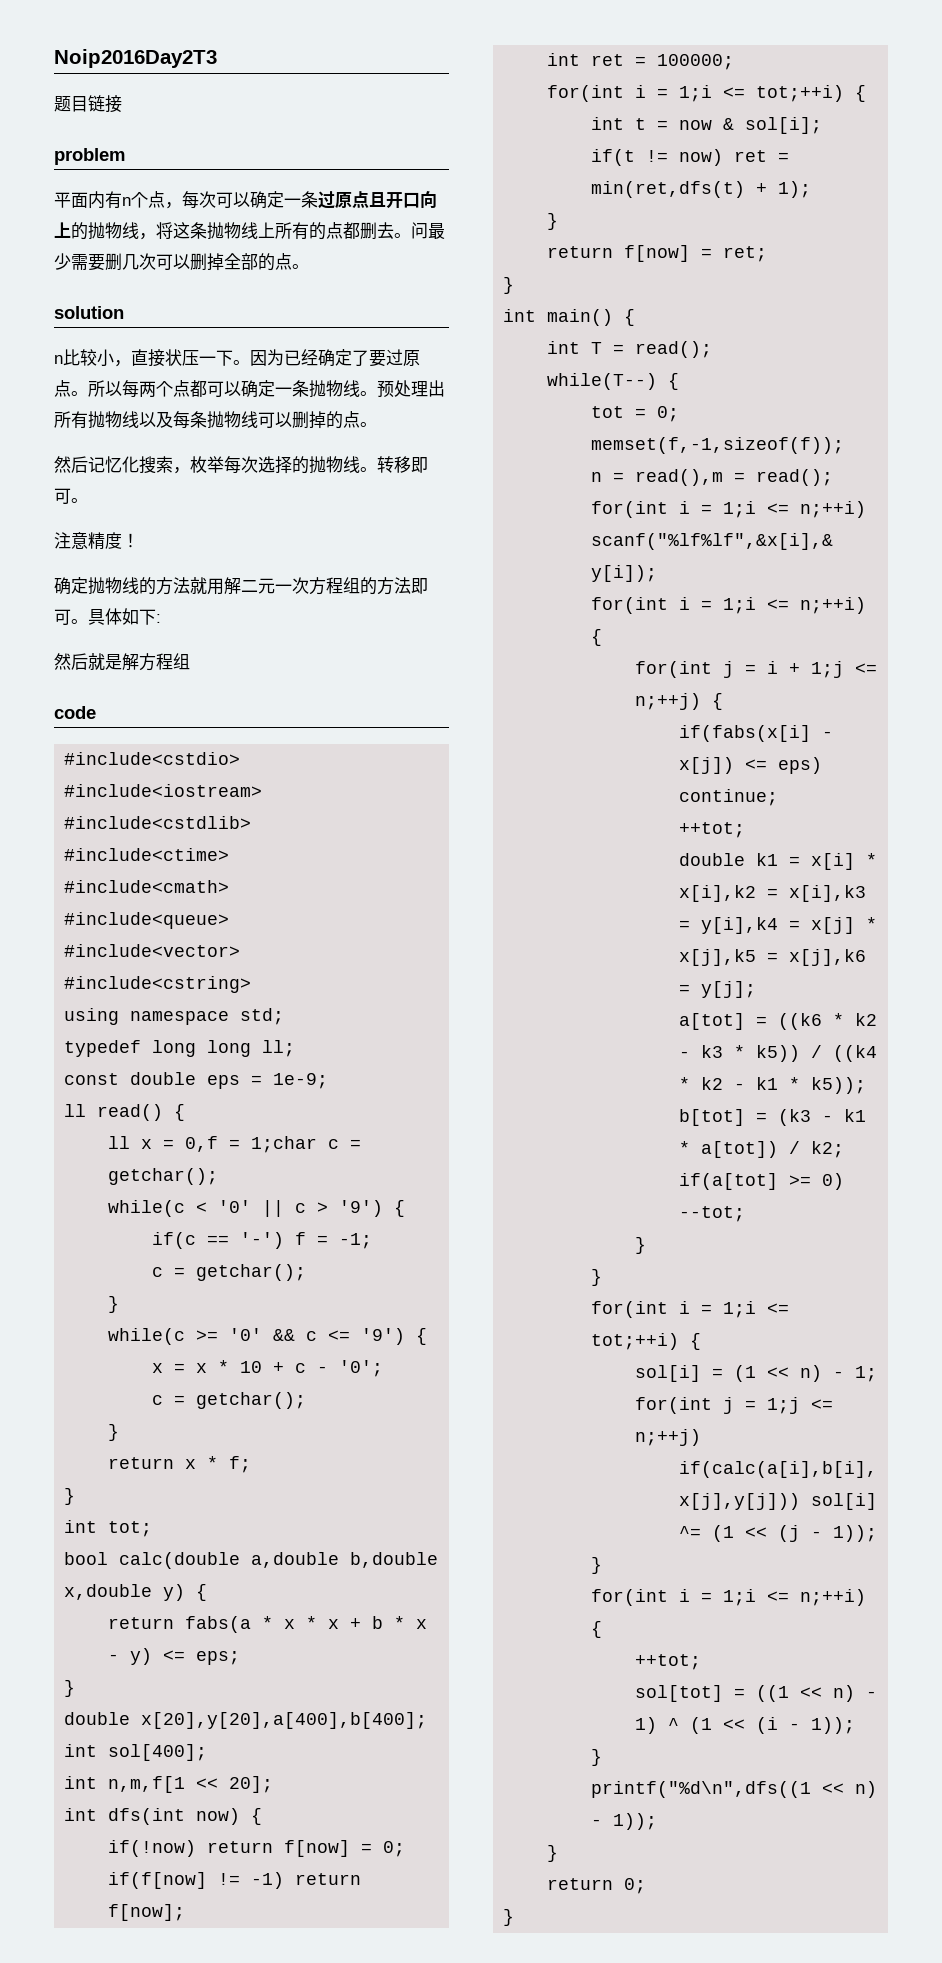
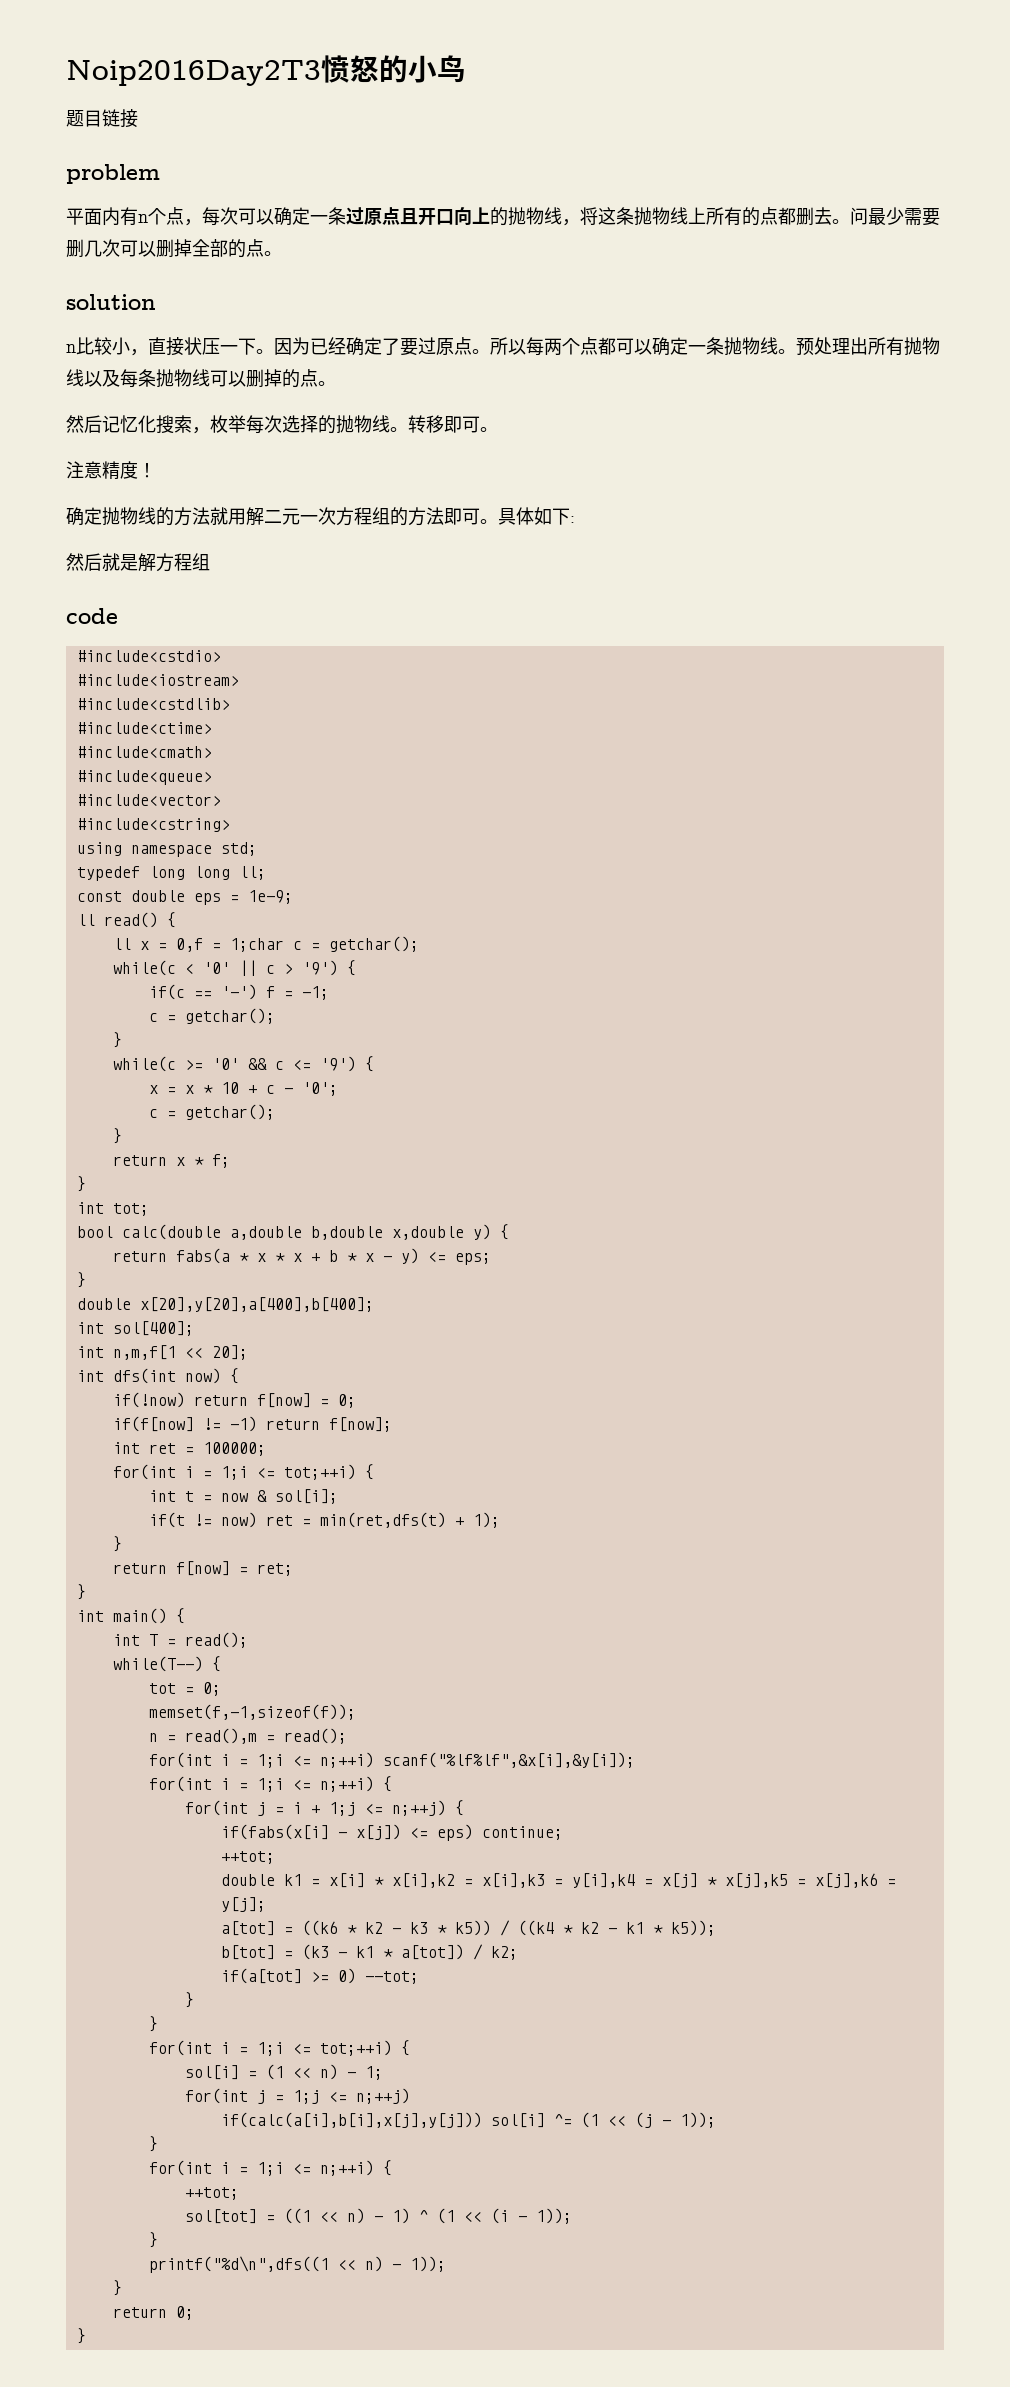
- Noip2016Day2T3
+ Noip2016Day2T3愤怒的小鸟

